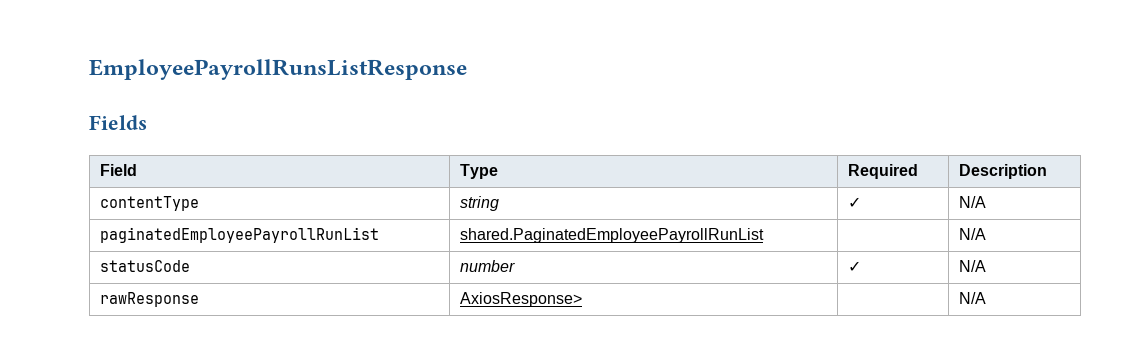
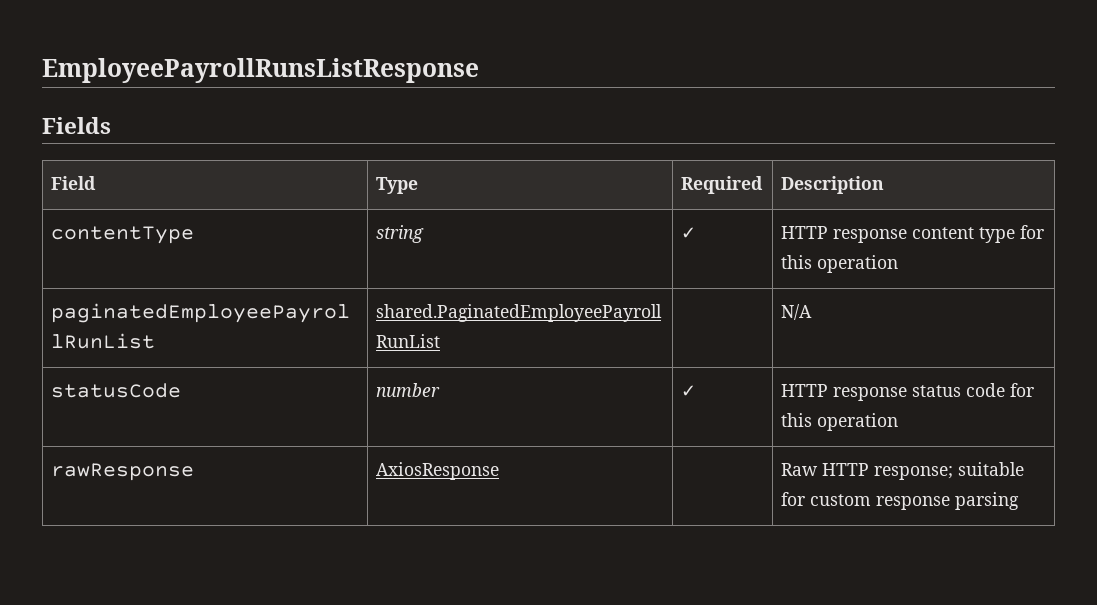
- contentType | string | ✓ | N/A
+ contentType | string | ✓ | HTTP response content type for this operation
- statusCode | number | ✓ | N/A
- rawResponse | AxiosResponse> | | N/A
+ statusCode | number | ✓ | HTTP response status code for this operation
+ rawResponse | AxiosResponse | | Raw HTTP response; suitable for custom response parsing

